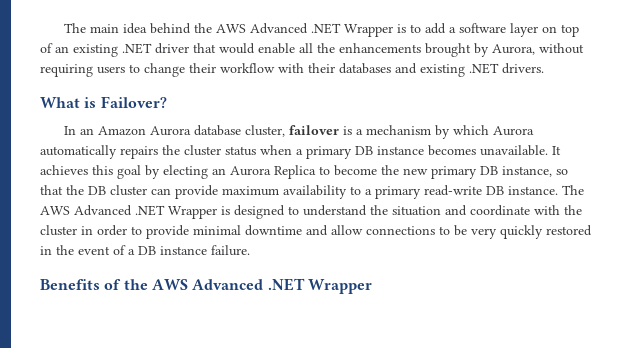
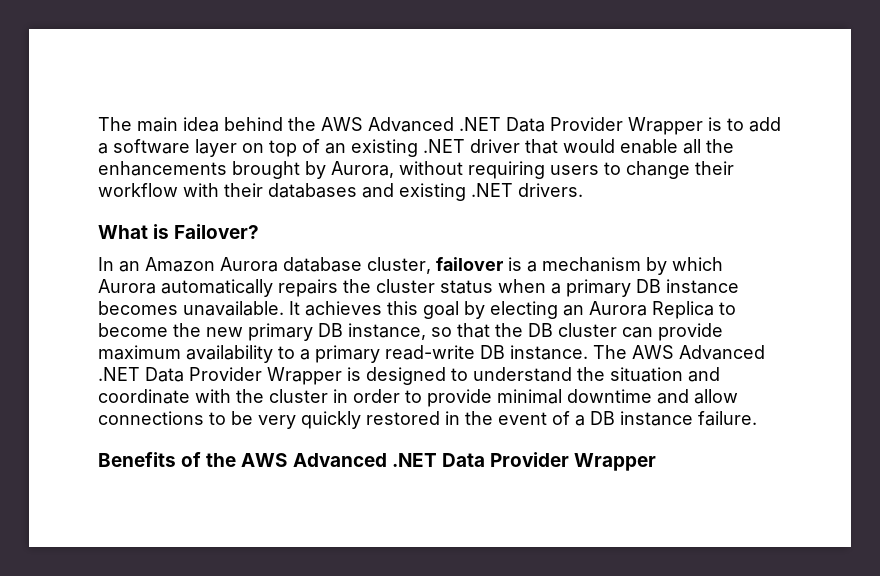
- The main idea behind the AWS Advanced .NET Wrapper is to add a software layer on top of an existing .NET driver that would enable all the enhancements brought by Aurora, without requiring users to change their workflow with their databases and existing .NET drivers.
+ The main idea behind the AWS Advanced .NET Data Provider Wrapper is to add a software layer on top of an existing .NET driver that would enable all the enhancements brought by Aurora, without requiring users to change their workflow with their databases and existing .NET drivers.
- The AWS Advanced .NET Wrapper is designed to understand the situation and coordinate with the cluster in order to provide minimal downtime and allow connections to be very quickly restored in the event of a DB instance failure.
+ The AWS Advanced .NET Data Provider Wrapper is designed to understand the situation and coordinate with the cluster in order to provide minimal downtime and allow connections to be very quickly restored in the event of a DB instance failure.
- Benefits of the AWS Advanced .NET Wrapper
+ Benefits of the AWS Advanced .NET Data Provider Wrapper

